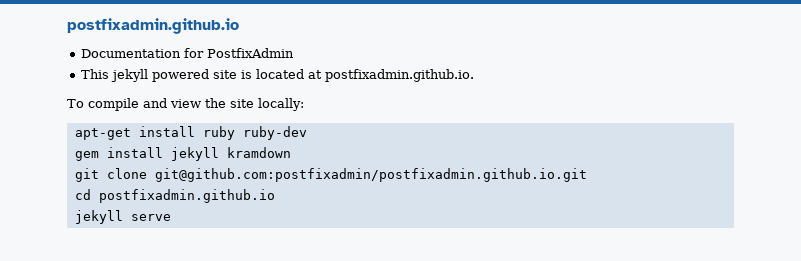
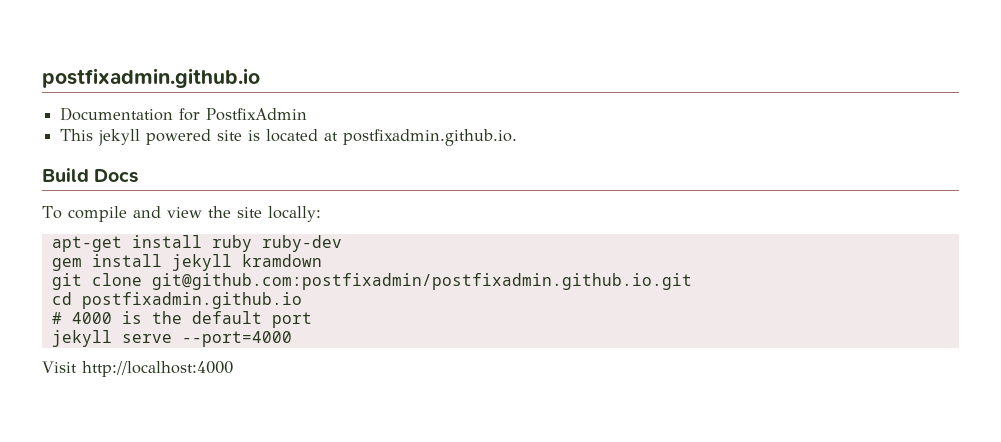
+ Build Docs
+ # 4000 is the default port
- jekyll serve
+ jekyll serve --port=4000
+ Visit http://localhost:4000

